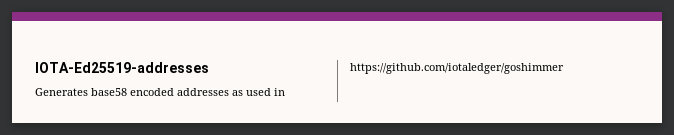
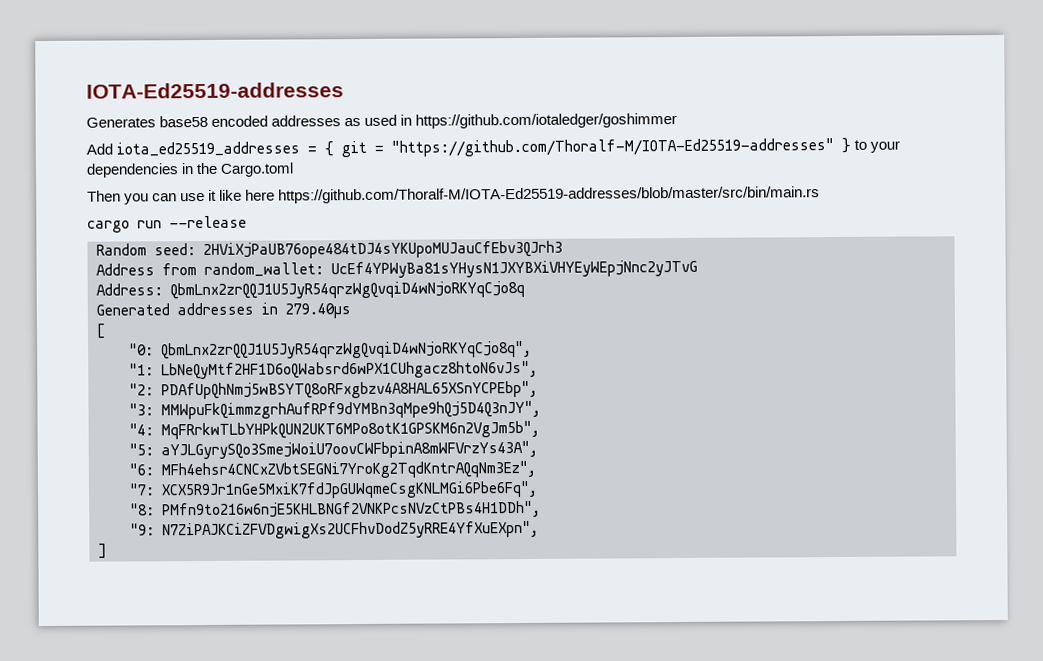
+ Add iota_ed25519_addresses = { git = "https://github.com/Thoralf-M/IOTA-Ed25519-addresses" } to your dependencies in the Cargo.toml
+ Then you can use it like here https://github.com/Thoralf-M/IOTA-Ed25519-addresses/blob/master/src/bin/main.rs
+ cargo run --release
+ Random seed: 2HViXjPaUB76ope484tDJ4sYKUpoMUJauCfEbv3QJrh3
+ Address from random_wallet: UcEf4YPWyBa81sYHysN1JXYBXiVHYEyWEpjNnc2yJTvG
+ Address: QbmLnx2zrQQJ1U5JyR54qrzWgQvqiD4wNjoRKYqCjo8q
+ Generated addresses in 279.40µs
+ [
+ "0: QbmLnx2zrQQJ1U5JyR54qrzWgQvqiD4wNjoRKYqCjo8q",
+ "1: LbNeQyMtf2HF1D6oQWabsrd6wPX1CUhgacz8htoN6vJs",
+ "2: PDAfUpQhNmj5wBSYTQ8oRFxgbzv4A8HAL65XSnYCPEbp",
+ "3: MMWpuFkQimmzgrhAufRPf9dYMBn3qMpe9hQj5D4Q3nJY",
+ "4: MqFRrkwTLbYHPkQUN2UKT6MPo8otK1GPSKM6n2VgJm5b",
+ "5: aYJLGyrySQo3SmejWoiU7oovCWFbpinA8mWFVrzYs43A",
+ "6: MFh4ehsr4CNCxZVbtSEGNi7YroKg2TqdKntrAQqNm3Ez",
+ "7: XCX5R9Jr1nGe5MxiK7fdJpGUWqmeCsgKNLMGi6Pbe6Fq",
+ "8: PMfn9to216w6njE5KHLBNGf2VNKPcsNVzCtPBs4H1DDh",
+ "9: N7ZiPAJKCiZFVDgwigXs2UCFhvDodZ5yRRE4YfXuEXpn",
+ ]

